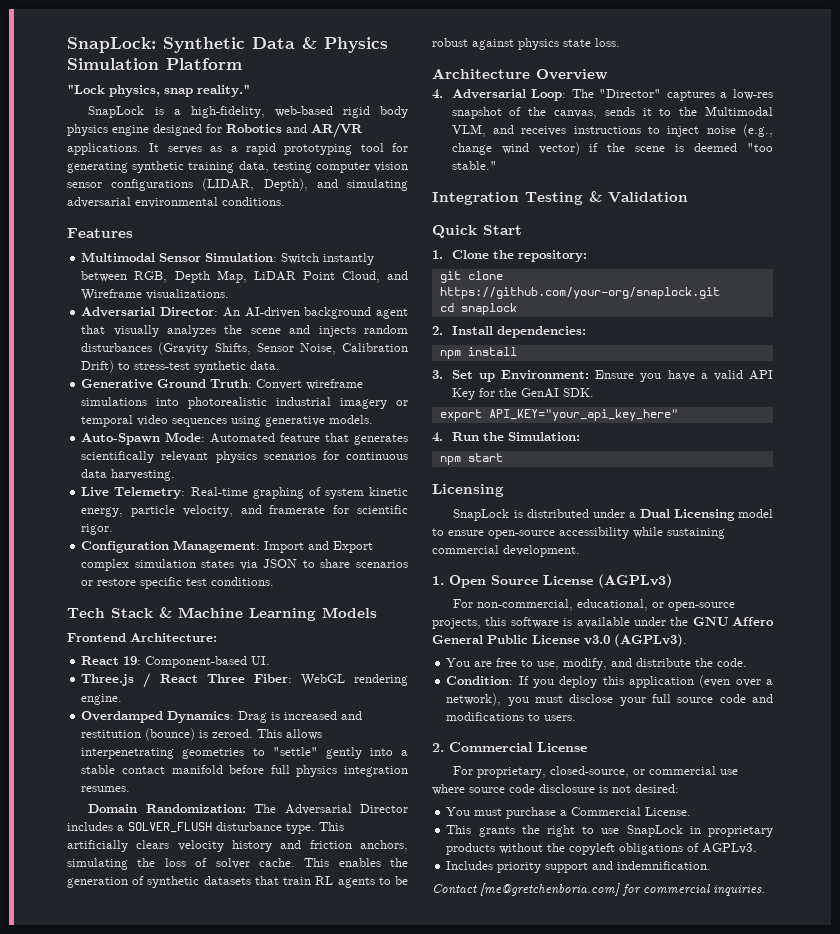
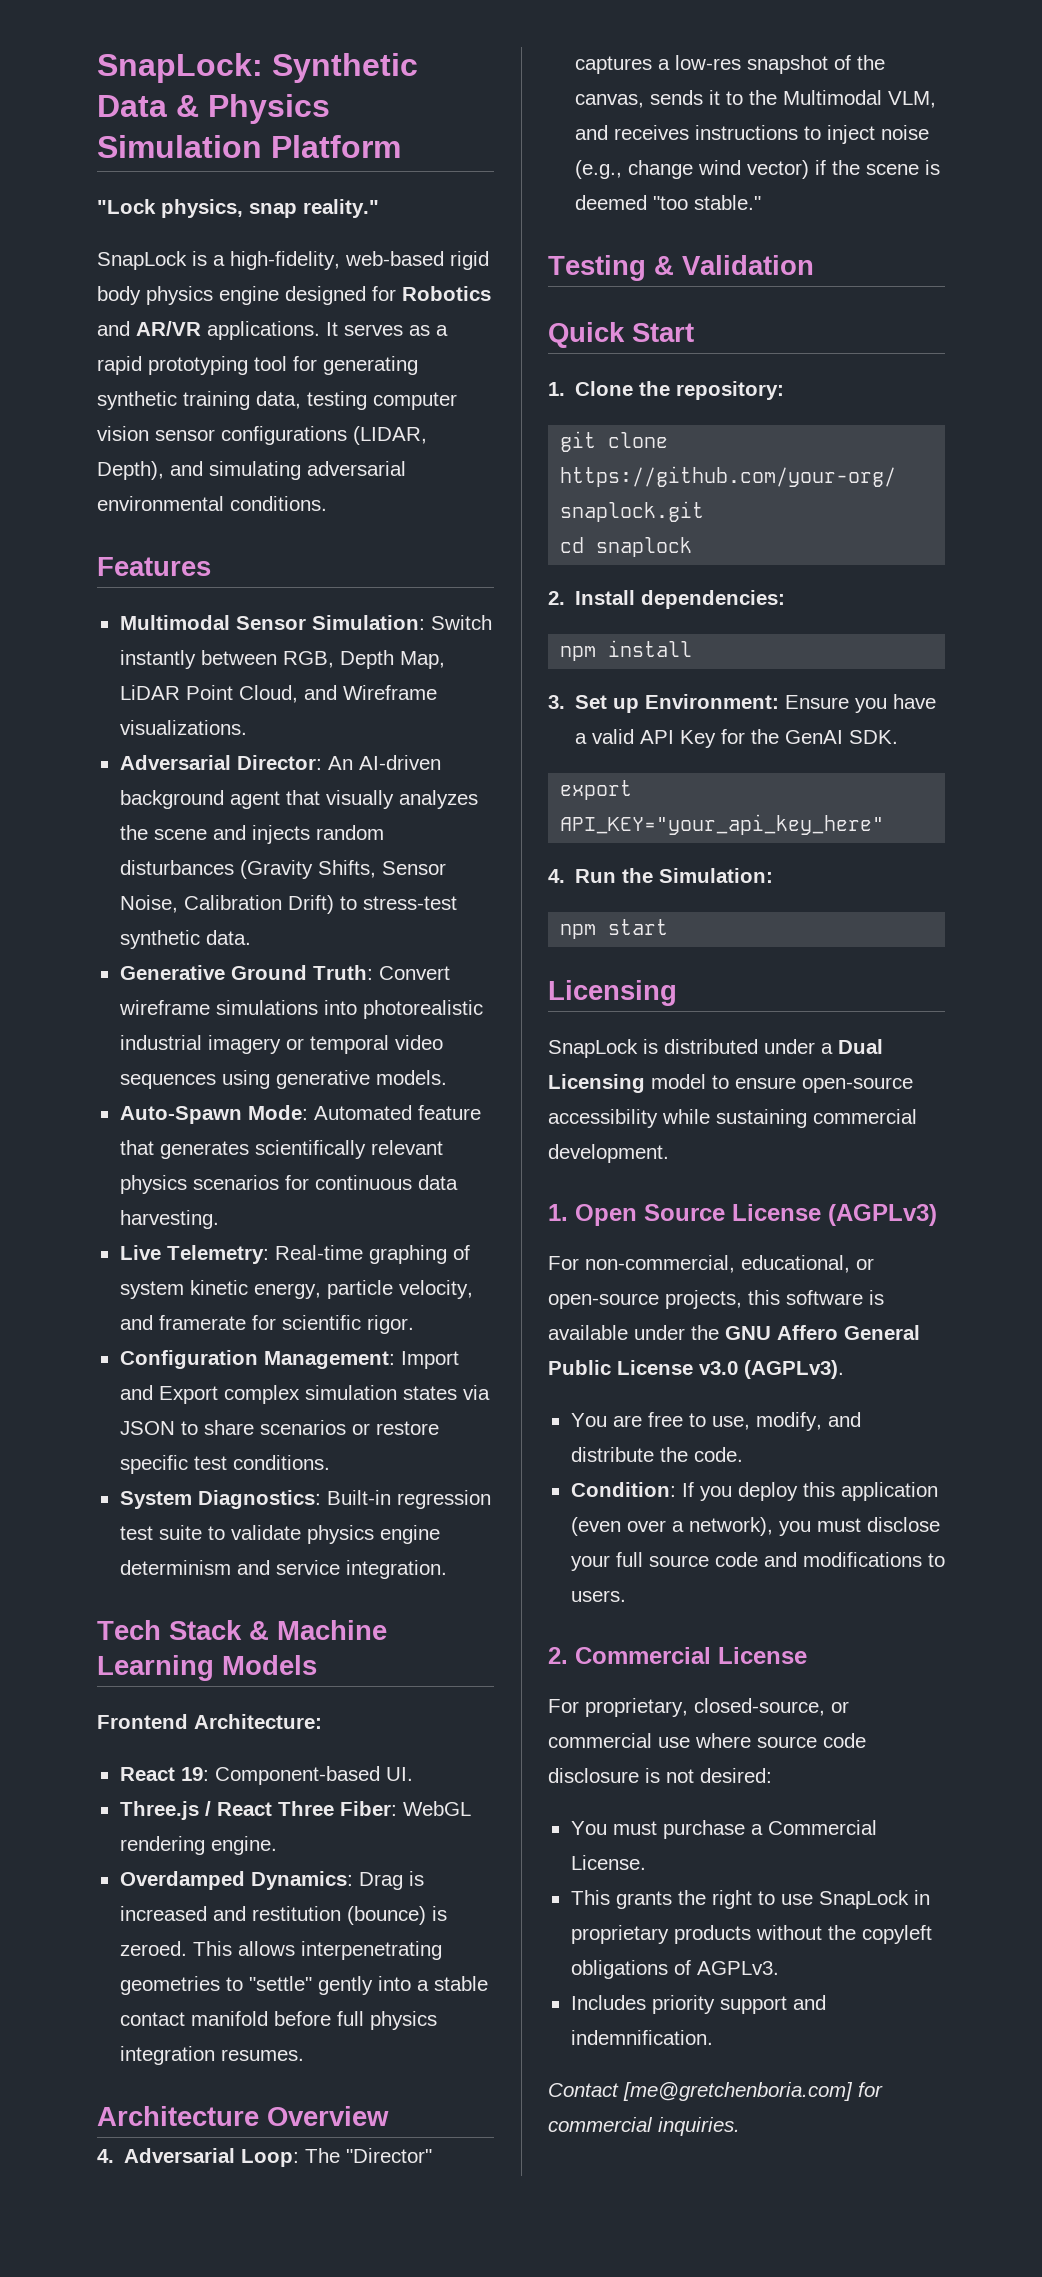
+ System Diagnostics: Built-in regression test suite to validate physics engine determinism and service integration.
- Domain Randomization: The Adversarial Director includes a SOLVER_FLUSH disturbance type. This artificially clears velocity history and friction anchors, simulating the loss of solver cache. This enables the generation of synthetic datasets that train RL agents to be robust against physics state loss.
- Integration Testing & Validation
+ Testing & Validation

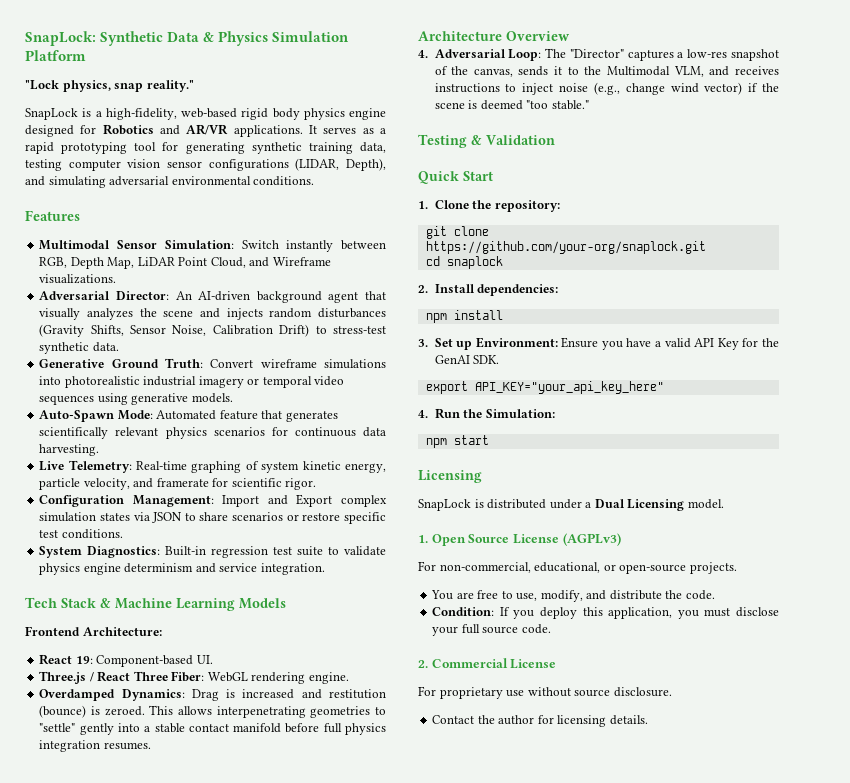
- SnapLock is distributed under a Dual Licensing model to ensure open-source accessibility while sustaining commercial development.
+ SnapLock is distributed under a Dual Licensing model.
- For non-commercial, educational, or open-source projects, this software is available under the GNU Affero General Public License v3.0 (AGPLv3).
+ For non-commercial, educational, or open-source projects.
- Condition: If you deploy this application (even over a network), you must disclose your full source code and modifications to users.
+ Condition: If you deploy this application, you must disclose your full source code.
- For proprietary, closed-source, or commercial use where source code disclosure is not desired:
- You must purchase a Commercial License.
- This grants the right to use SnapLock in proprietary products without the copyleft obligations of AGPLv3.
- Includes priority support and indemnification.
- Contact [me@gretchenboria.com] for commercial inquiries.
+ For proprietary use without source disclosure.
+ Contact the author for licensing details.

